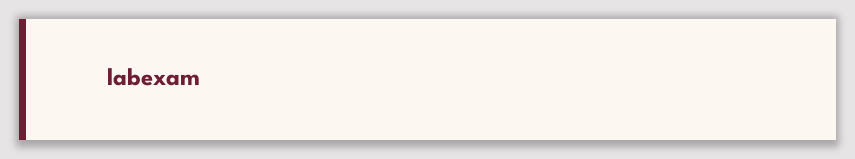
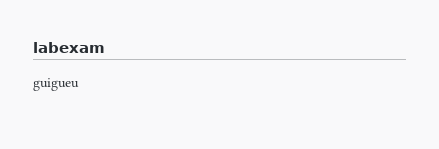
+ guigueu

